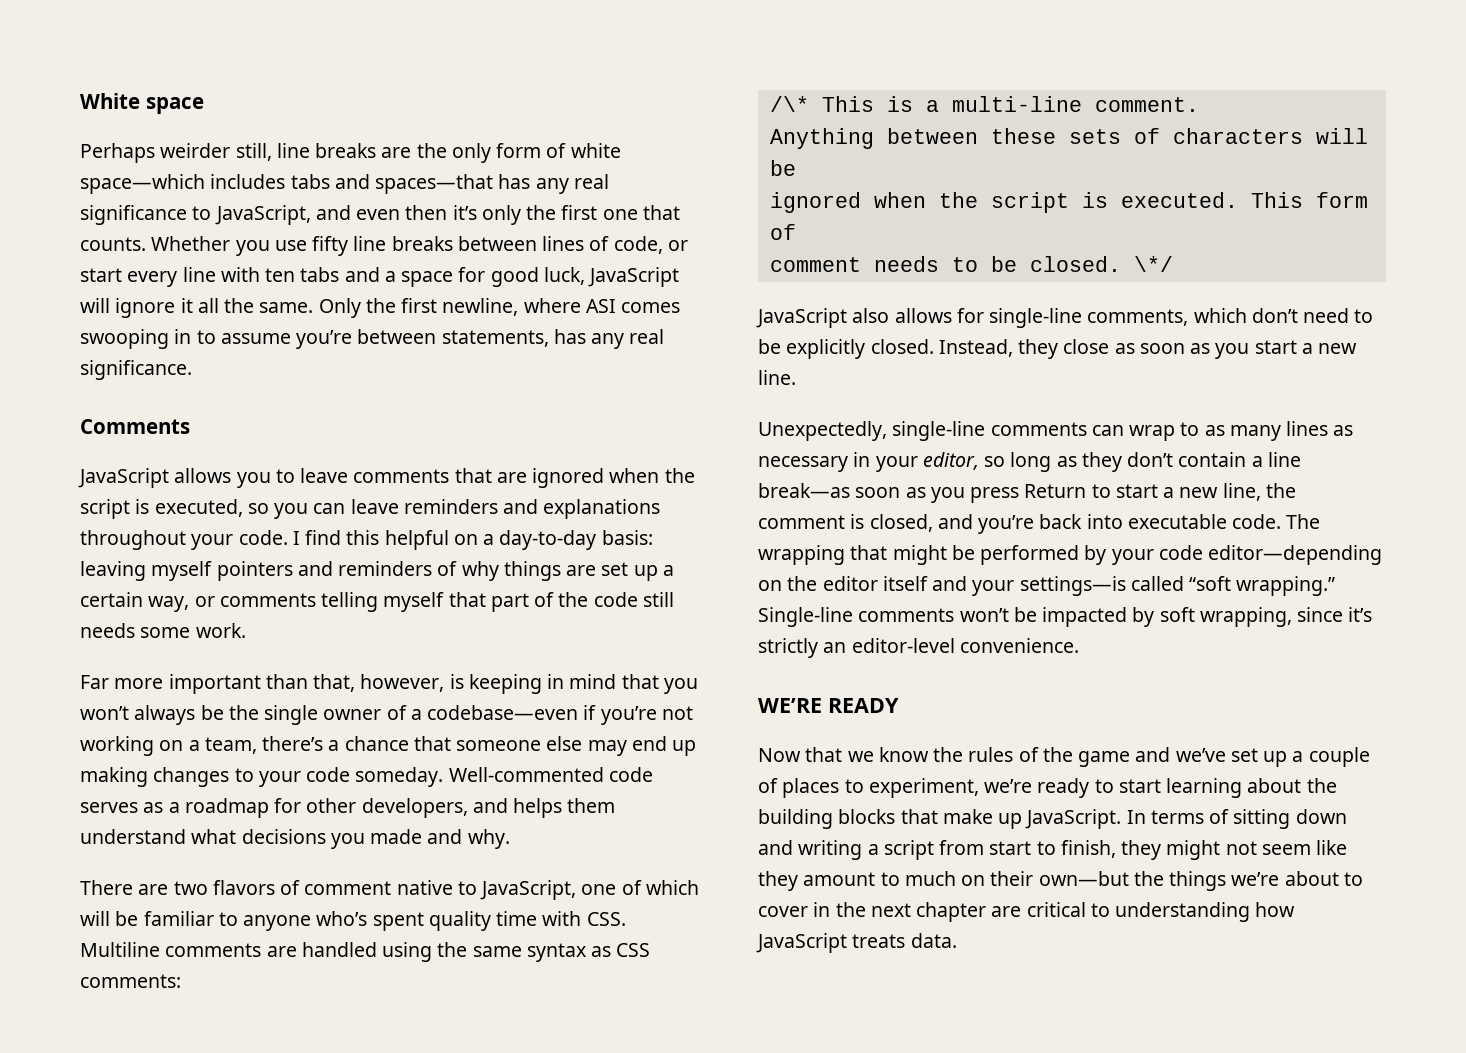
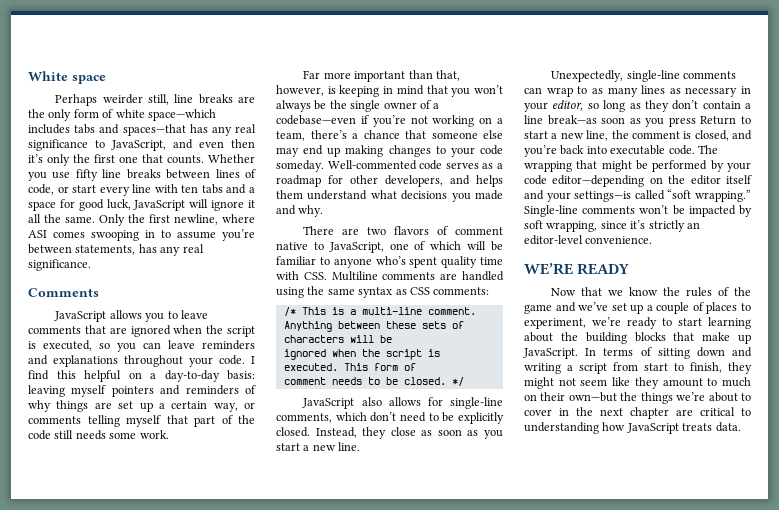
- /\* This is a multi-line comment.
+ /* This is a multi-line comment.
- \*/
+ */

